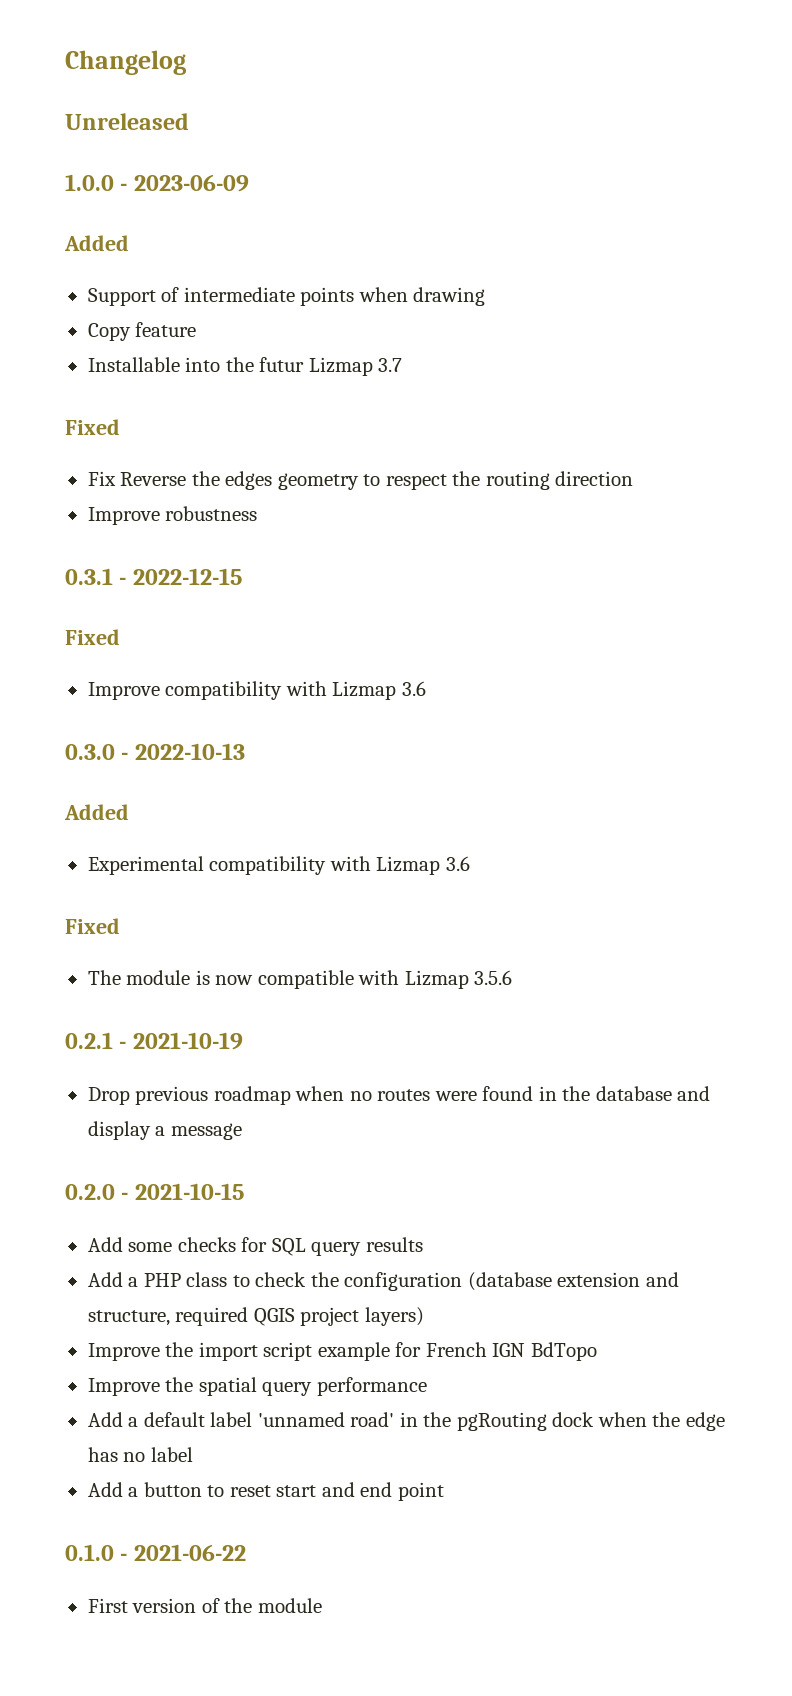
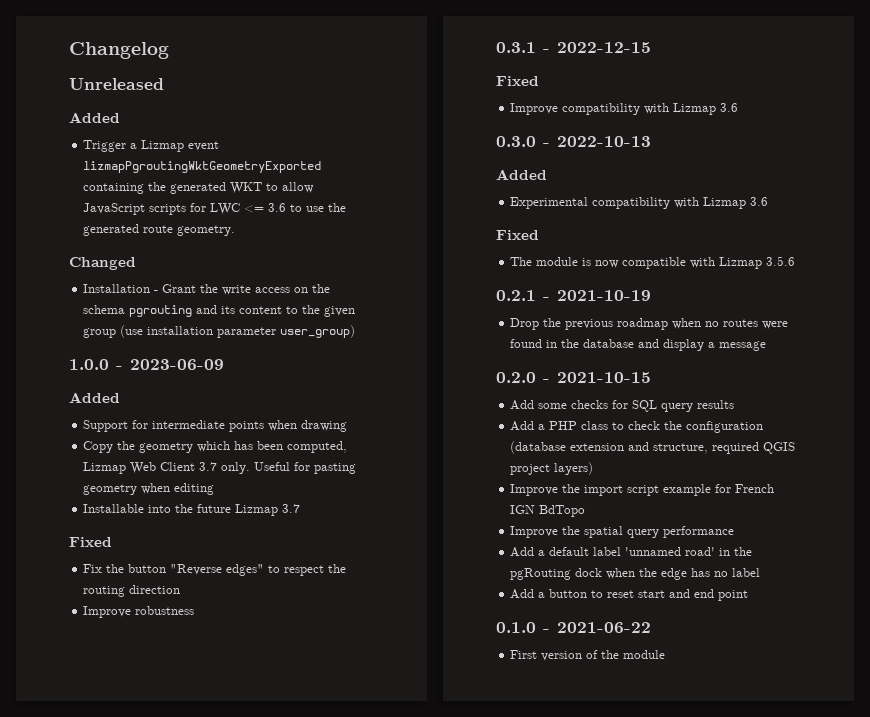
  Unreleased
+ Added
+ Trigger a Lizmap event lizmapPgroutingWktGeometryExported containing the generated WKT to allow JavaScript scripts for LWC <= 3.6 to use the generated route geometry.
+ Changed
+ Installation - Grant the write access on the schema pgrouting and its content to the given group (use installation parameter user_group)
- Support of intermediate points when drawing
+ Support for intermediate points when drawing
- Copy feature
+ Copy the geometry which has been computed, Lizmap Web Client 3.7 only. Useful for pasting geometry when editing
- Installable into the futur Lizmap 3.7
+ Installable into the future Lizmap 3.7
- Fix Reverse the edges geometry to respect the routing direction
+ Fix the button "Reverse edges" to respect the routing direction
- Drop previous roadmap when no routes were found in the database and display a message
+ Drop the previous roadmap when no routes were found in the database and display a message

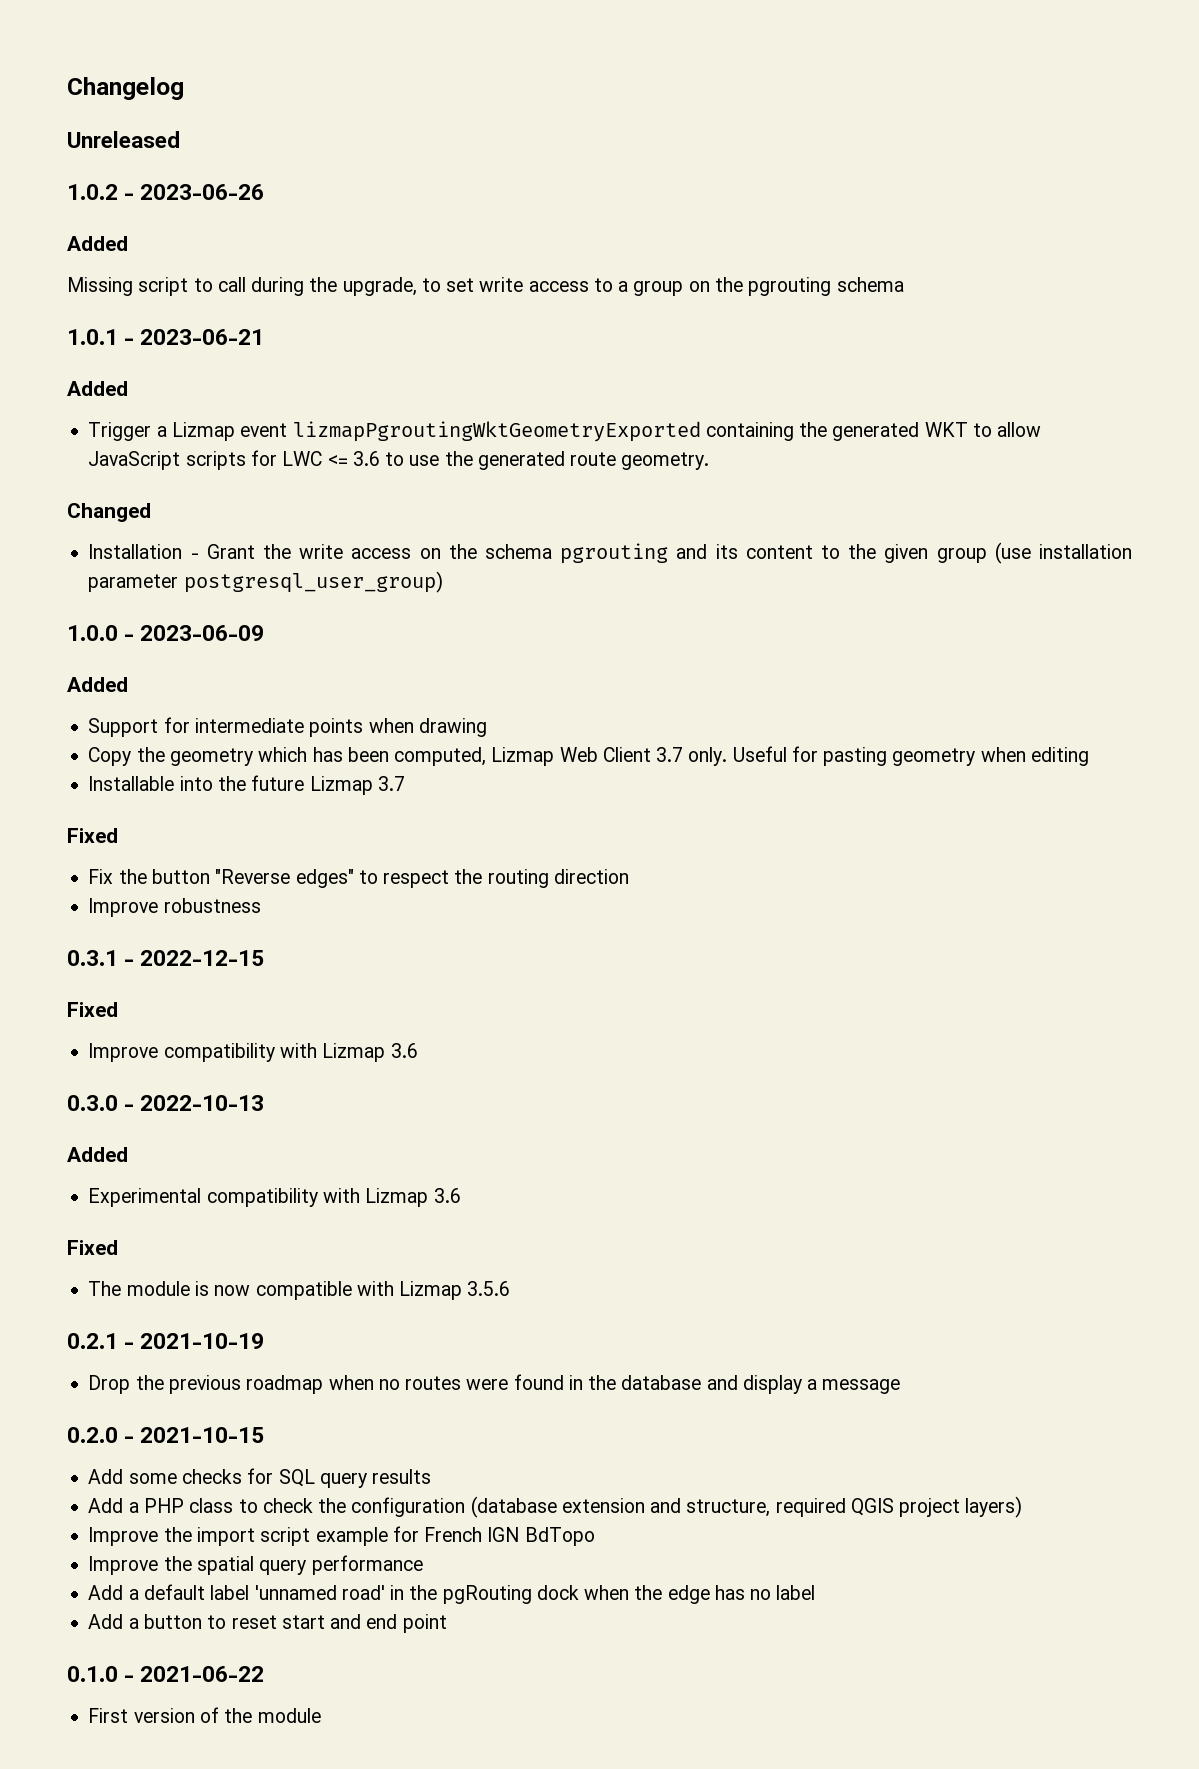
+ 1.0.2 - 2023-06-26
+ Added
+ Missing script to call during the upgrade, to set write access to a group on the pgrouting schema
+ 1.0.1 - 2023-06-21
- Installation - Grant the write access on the schema pgrouting and its content to the given group (use installation parameter user_group)
+ Installation - Grant the write access on the schema pgrouting and its content to the given group (use installation parameter postgresql_user_group)

